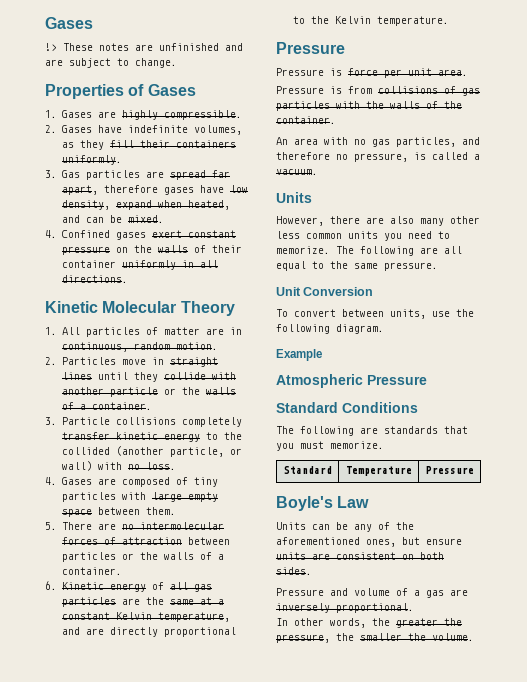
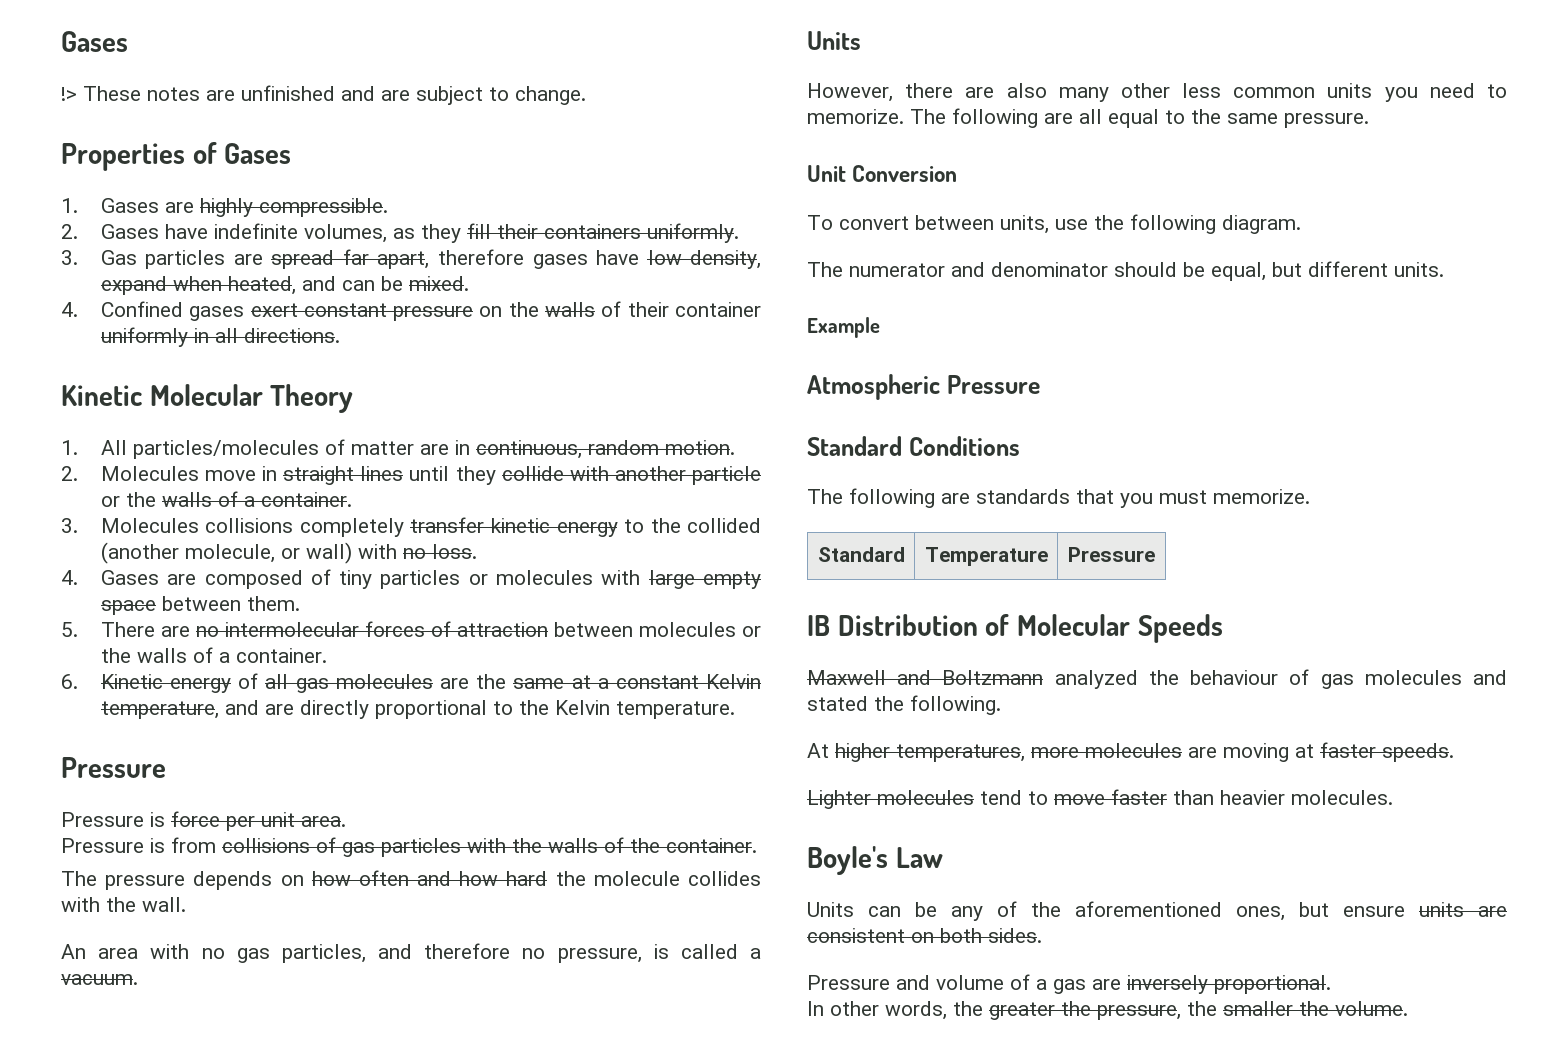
- 1. All particles of matter are in continuous, random motion.
+ 1. All particles/molecules of matter are in continuous, random motion.
- 2. Particles move in straight lines until they collide with another particle or the walls of a container.
+ 2. Molecules move in straight lines until they collide with another particle or the walls of a container.
- 3. Particle collisions completely transfer kinetic energy to the collided (another particle, or wall) with no loss.
+ 3. Molecules collisions completely transfer kinetic energy to the collided (another molecule, or wall) with no loss.
- 4. Gases are composed of tiny particles with large empty space between them.
+ 4. Gases are composed of tiny particles or molecules with large empty space between them.
- 5. There are no intermolecular forces of attraction between particles or the walls of a container.
+ 5. There are no intermolecular forces of attraction between molecules or the walls of a container.
- 6. Kinetic energy of all gas particles are the same at a constant Kelvin temperature, and are directly proportional to the Kelvin temperature.
+ 6. Kinetic energy of all gas molecules are the same at a constant Kelvin temperature, and are directly proportional to the Kelvin temperature.
+ The pressure depends on how often and how hard the molecule collides with the wall.
+ The numerator and denominator should be equal, but different units.
+ IB Distribution of Molecular Speeds
+ Maxwell and Boltzmann analyzed the behaviour of gas molecules and stated the following.
+ At higher temperatures, more molecules are moving at faster speeds.
+ Lighter molecules tend to move faster than heavier molecules.

